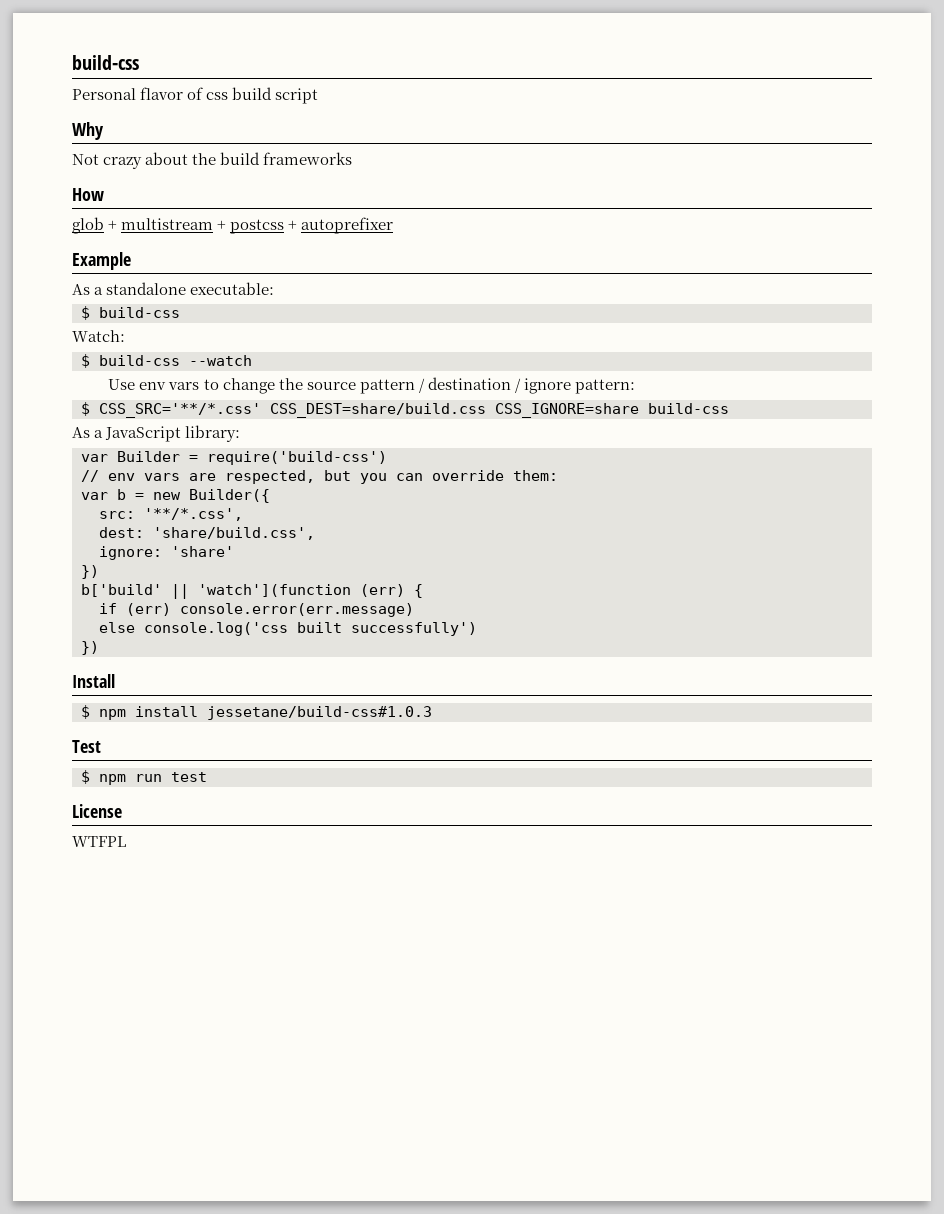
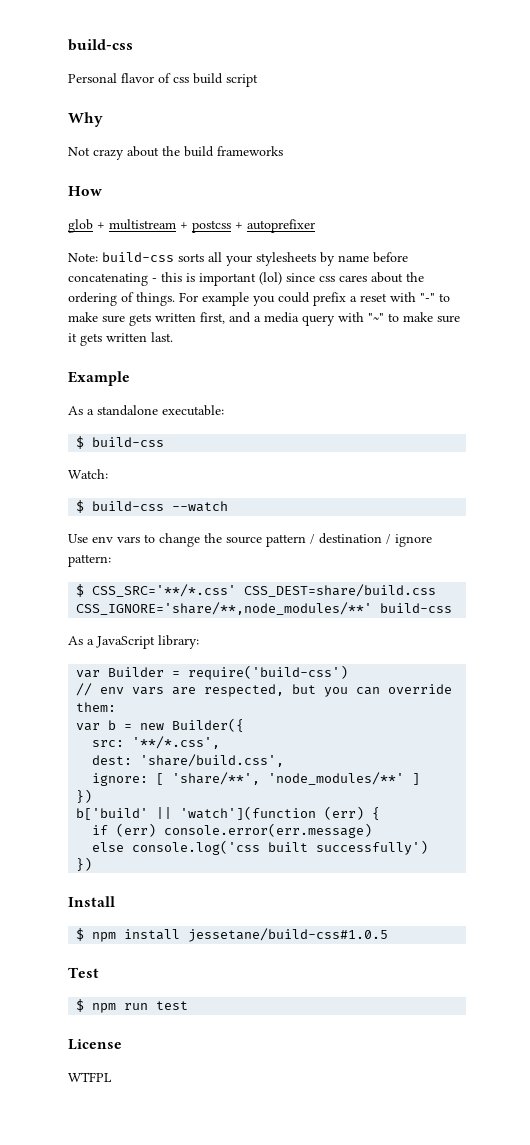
+ Note: build-css sorts all your stylesheets by name before concatenating - this is important (lol) since css cares about the ordering of things. For example you could prefix a reset with "-" to make sure gets written first, and a media query with "~" to make sure it gets written last.
- $ CSS_SRC='**/*.css' CSS_DEST=share/build.css CSS_IGNORE=share build-css
+ $ CSS_SRC='**/*.css' CSS_DEST=share/build.css CSS_IGNORE='share/**,node_modules/**' build-css
- ignore: 'share'
+ ignore: [ 'share/**', 'node_modules/**' ]
- $ npm install jessetane/build-css#1.0.3
+ $ npm install jessetane/build-css#1.0.5

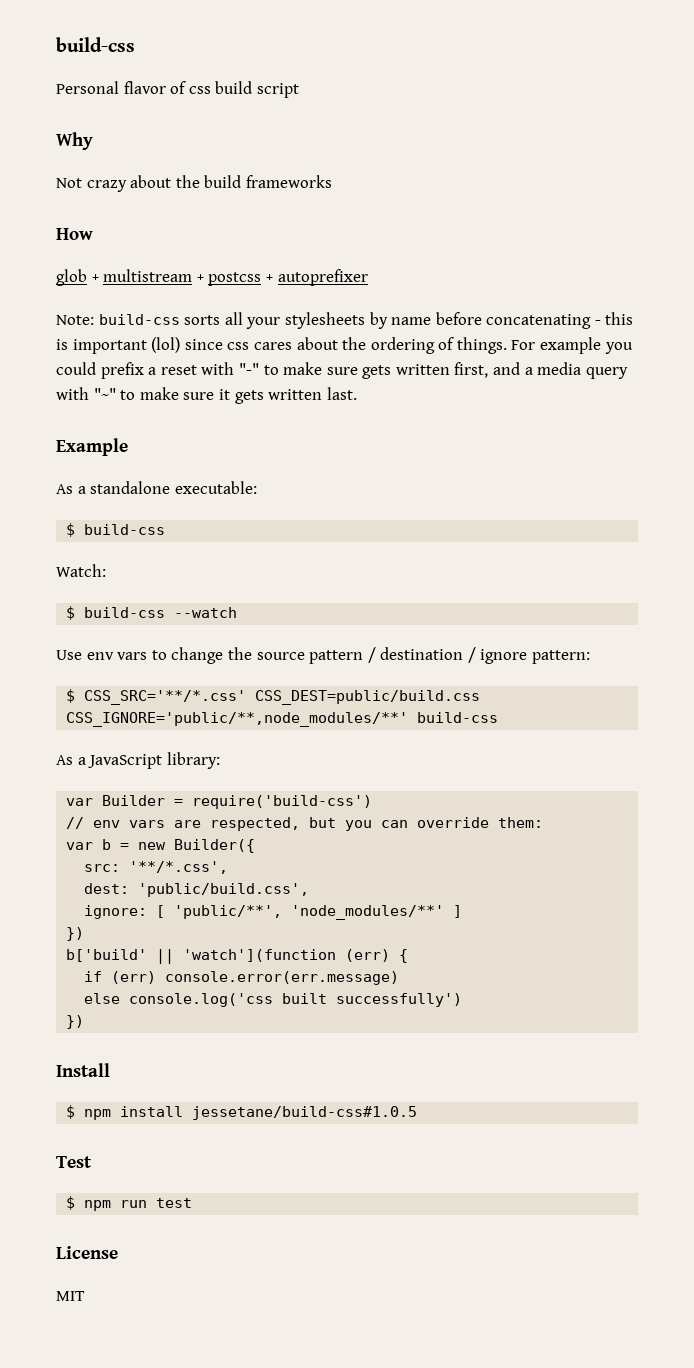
- $ CSS_SRC='**/*.css' CSS_DEST=share/build.css CSS_IGNORE='share/**,node_modules/**' build-css
+ $ CSS_SRC='**/*.css' CSS_DEST=public/build.css CSS_IGNORE='public/**,node_modules/**' build-css
- dest: 'share/build.css',
+ dest: 'public/build.css',
- ignore: [ 'share/**', 'node_modules/**' ]
+ ignore: [ 'public/**', 'node_modules/**' ]
- WTFPL
+ MIT

